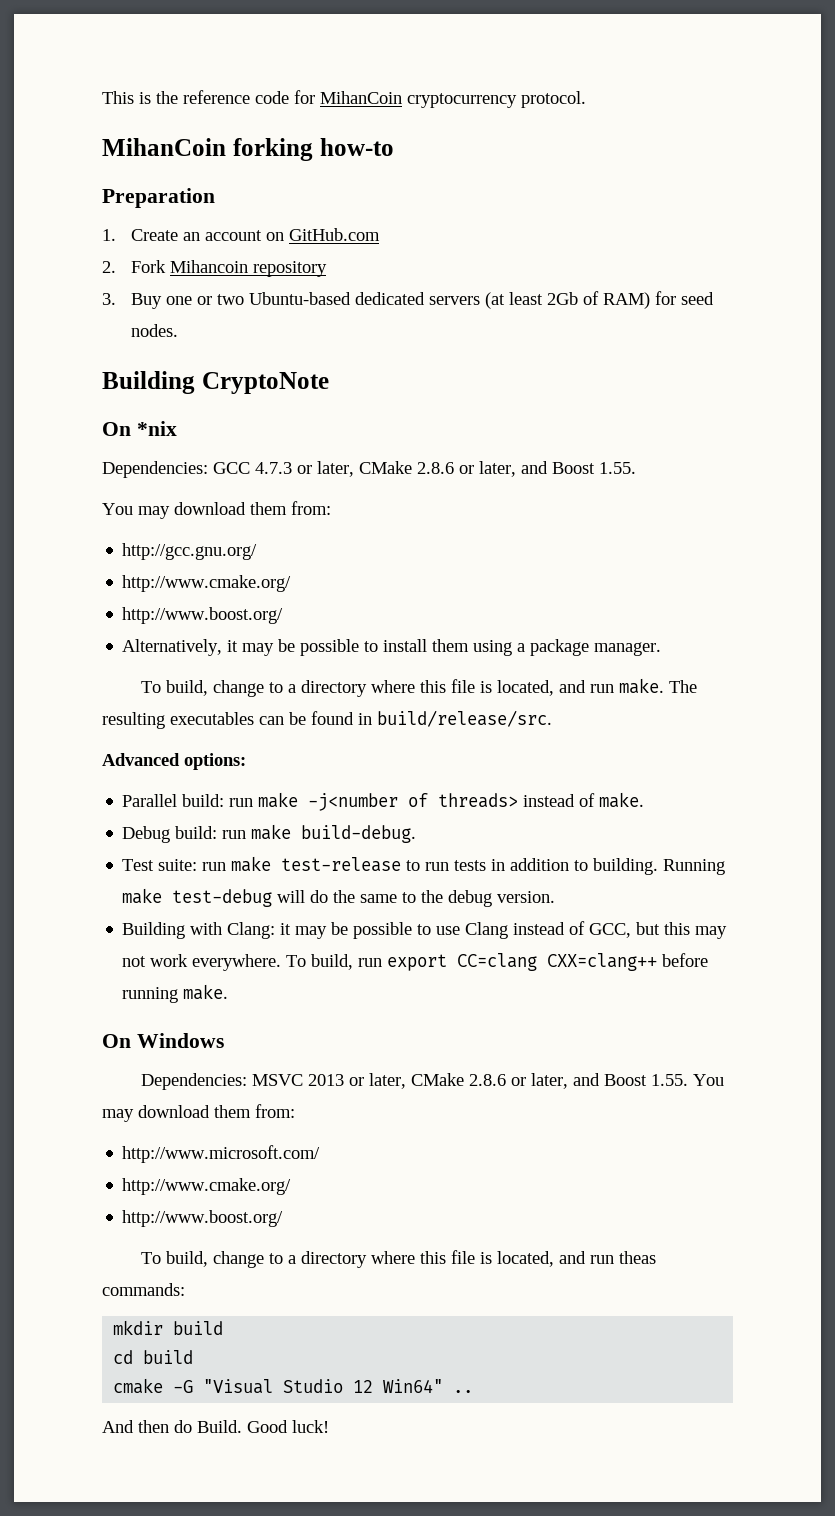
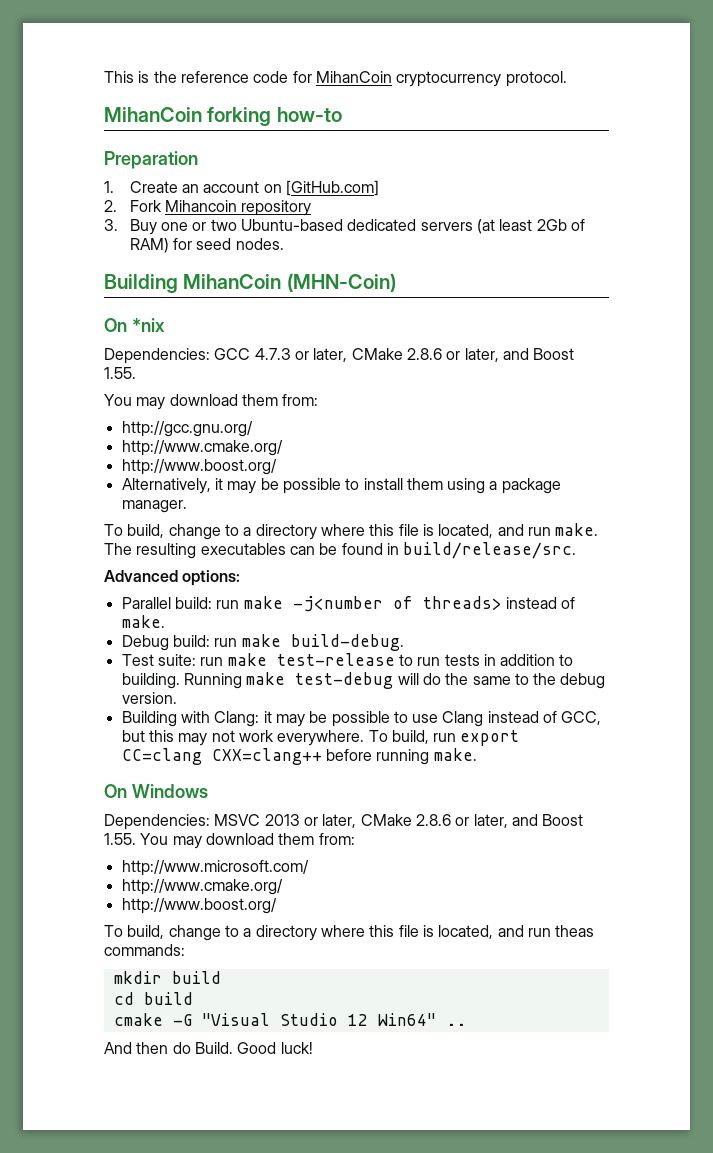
- 1. Create an account on GitHub.com
+ 1. Create an account on [GitHub.com]
- Building CryptoNote
+ Building MihanCoin (MHN-Coin)

